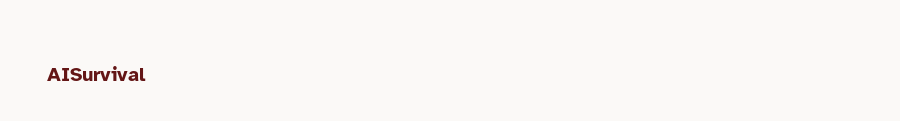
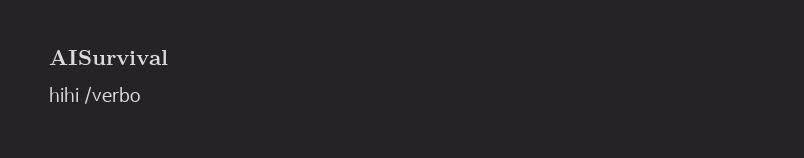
+ hihi /verbo

